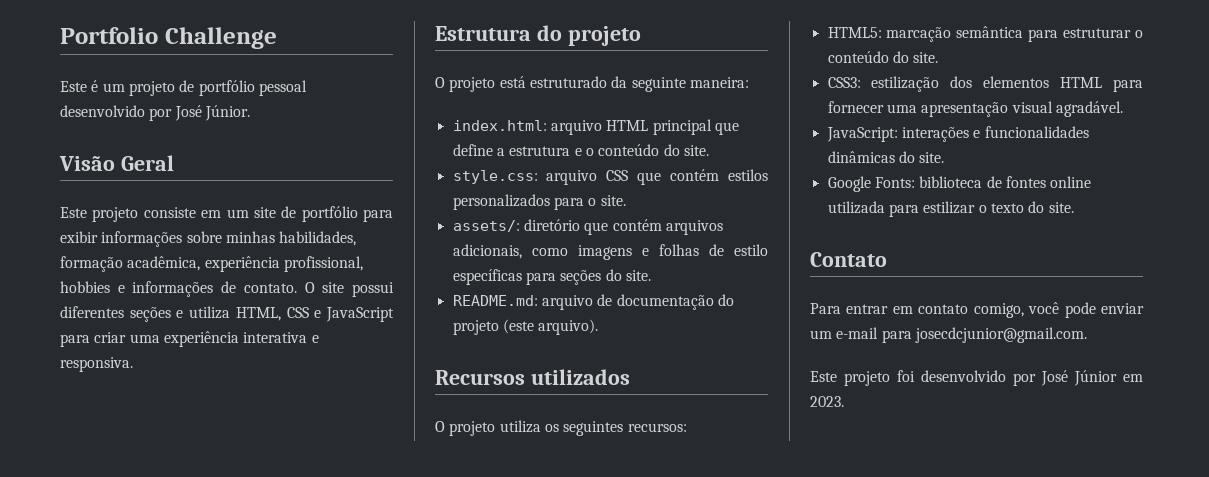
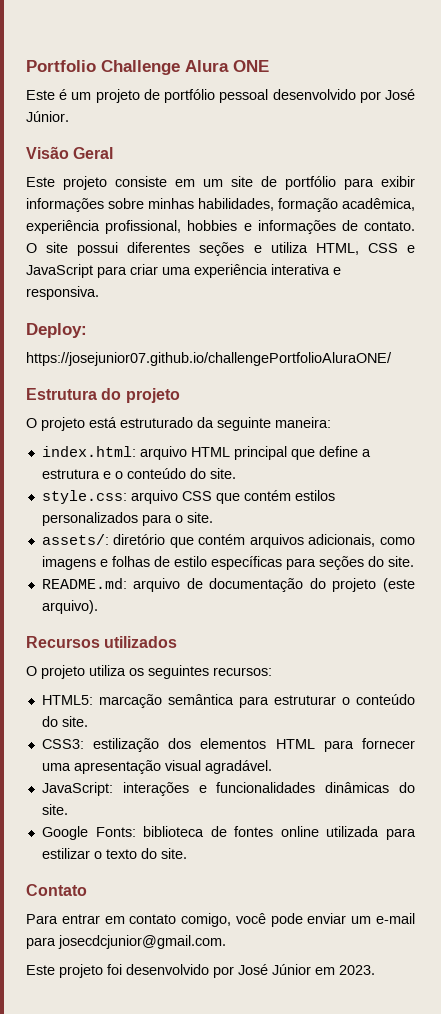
- Portfolio Challenge
+ Portfolio Challenge Alura ONE
+ Deploy:
+ https://josejunior07.github.io/challengePortfolioAluraONE/

